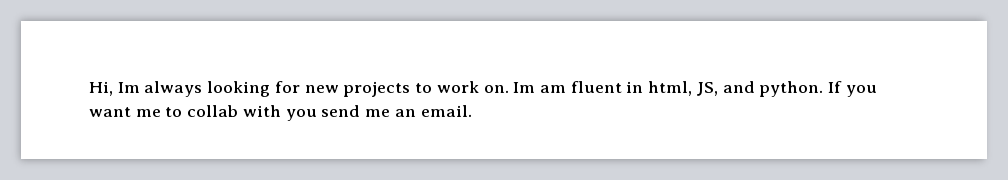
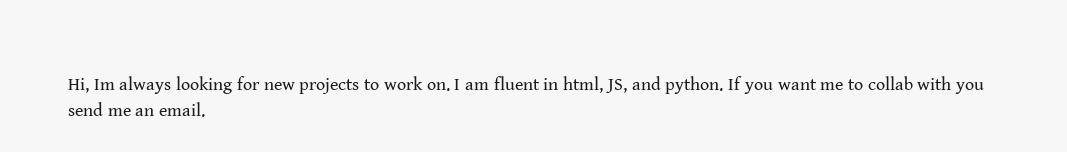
- Im am fluent in html, JS, and python.
+ I am fluent in html, JS, and python.

